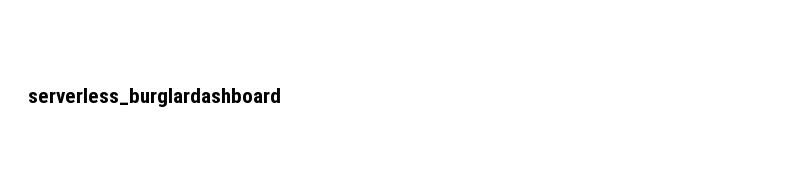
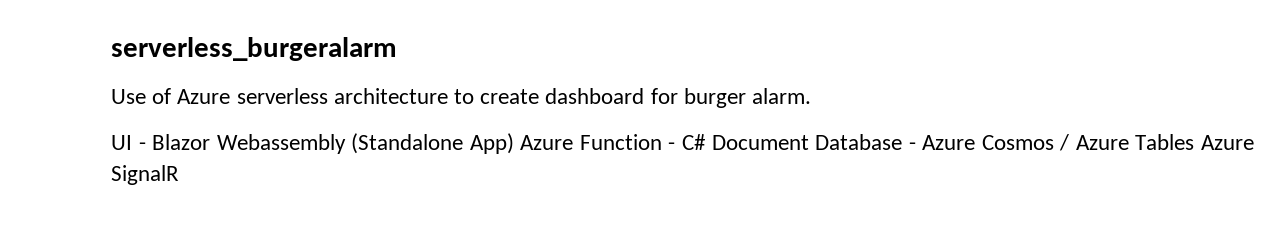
- serverless_burglardashboard
+ serverless_burgeralarm
+ Use of Azure serverless architecture to create dashboard for burger alarm.
+ UI - Blazor Webassembly (Standalone App) Azure Function - C# Document Database - Azure Cosmos / Azure Tables Azure SignalR

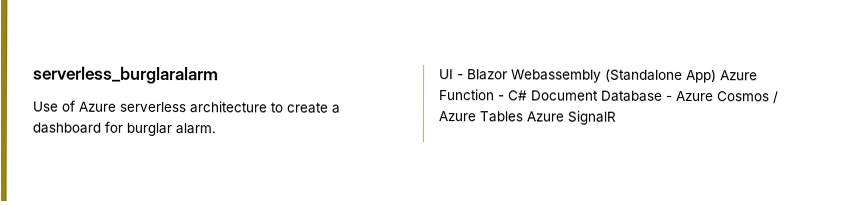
- serverless_burgeralarm
+ serverless_burglaralarm
- Use of Azure serverless architecture to create dashboard for burger alarm.
+ Use of Azure serverless architecture to create a dashboard for burglar alarm.

